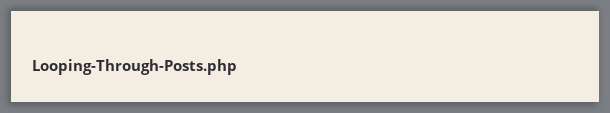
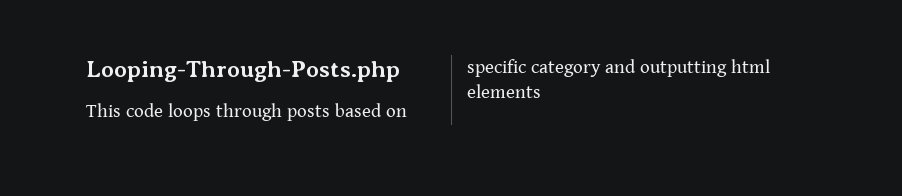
+ This code loops through posts based on specific category and outputting html elements

